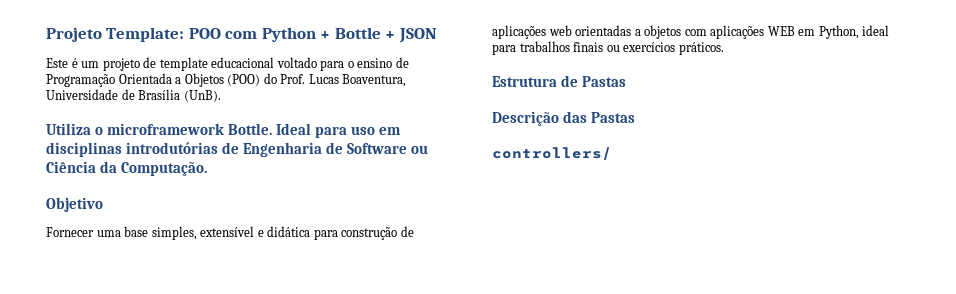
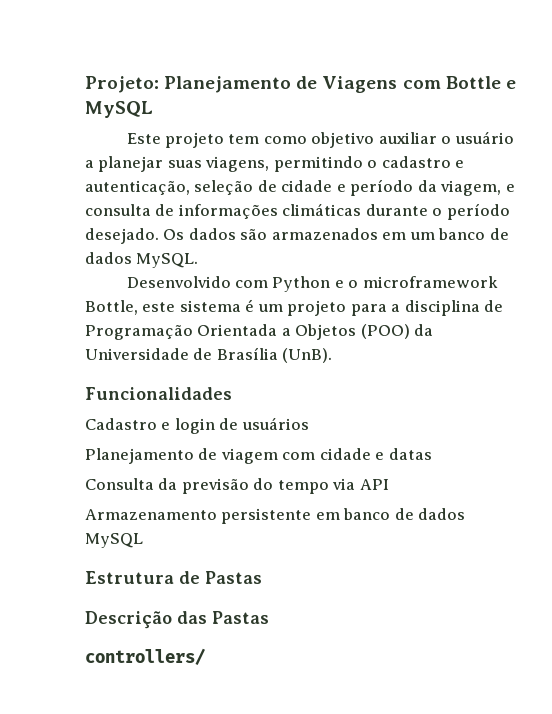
- Projeto Template: POO com Python + Bottle + JSON
- Este é um projeto de template educacional voltado para o ensino de Programação Orientada a Objetos (POO) do Prof. Lucas Boaventura, Universidade de Brasília (UnB).
+ Projeto: Planejamento de Viagens com Bottle e MySQL
+ Este projeto tem como objetivo auxiliar o usuário a planejar suas viagens, permitindo o cadastro e autenticação, seleção de cidade e período da viagem, e consulta de informações climáticas durante o período desejado. Os dados são armazenados em um banco de dados MySQL.
+ Desenvolvido com Python e o microframework Bottle, este sistema é um projeto para a disciplina de Programação Orientada a Objetos (POO) da Universidade de Brasília (UnB).
- Utiliza o microframework Bottle. Ideal para uso em disciplinas introdutórias de Engenharia de Software ou Ciência da Computação.
- Objetivo
- Fornecer uma base simples, extensível e didática para construção de aplicações web orientadas a objetos com aplicações WEB em Python, ideal para trabalhos finais ou exercícios práticos.
+ Funcionalidades
+ Cadastro e login de usuários
+ Planejamento de viagem com cidade e datas
+ Consulta da previsão do tempo via API
+ Armazenamento persistente em banco de dados MySQL

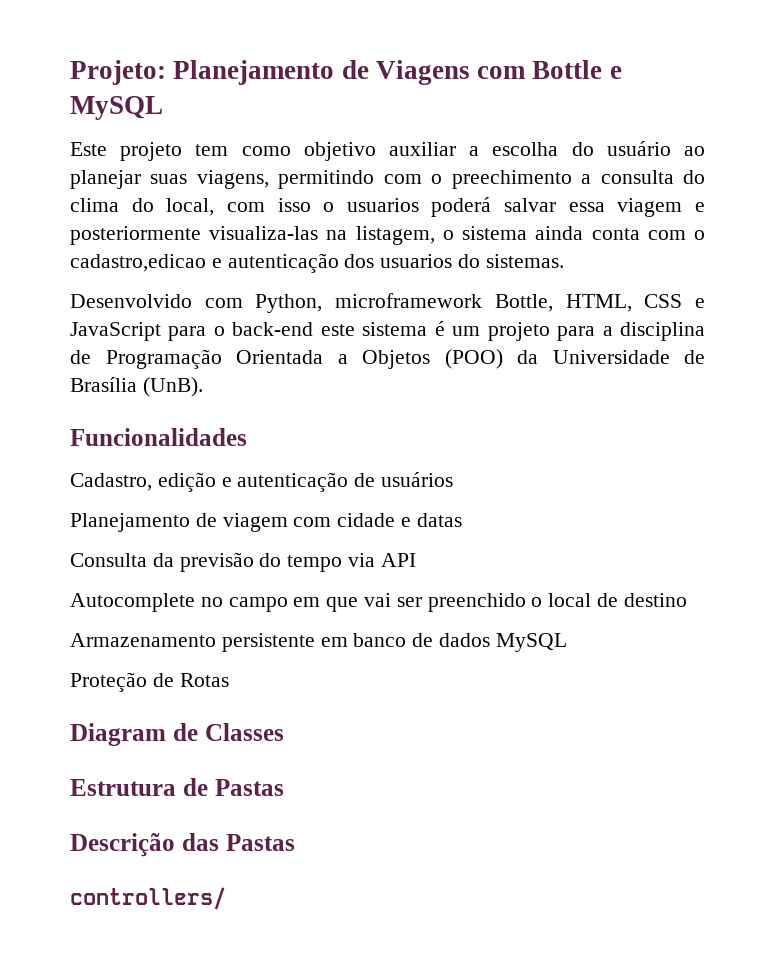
- Este projeto tem como objetivo auxiliar o usuário a planejar suas viagens, permitindo o cadastro e autenticação, seleção de cidade e período da viagem, e consulta de informações climáticas durante o período desejado. Os dados são armazenados em um banco de dados MySQL.
- Desenvolvido com Python e o microframework Bottle, este sistema é um projeto para a disciplina de Programação Orientada a Objetos (POO) da Universidade de Brasília (UnB).
+ Este projeto tem como objetivo auxiliar a escolha do usuário ao planejar suas viagens, permitindo com o preechimento a consulta do clima do local, com isso o usuarios poderá salvar essa viagem e posteriormente visualiza-las na listagem, o sistema ainda conta com o cadastro,edicao e autenticação dos usuarios do sistemas.
+ Desenvolvido com Python, microframework Bottle, HTML, CSS e JavaScript para o back-end este sistema é um projeto para a disciplina de Programação Orientada a Objetos (POO) da Universidade de Brasília (UnB).
- Cadastro e login de usuários
+ Cadastro, edição e autenticação de usuários
+ Autocomplete no campo em que vai ser preenchido o local de destino
+ Proteção de Rotas
+ Diagram de Classes

